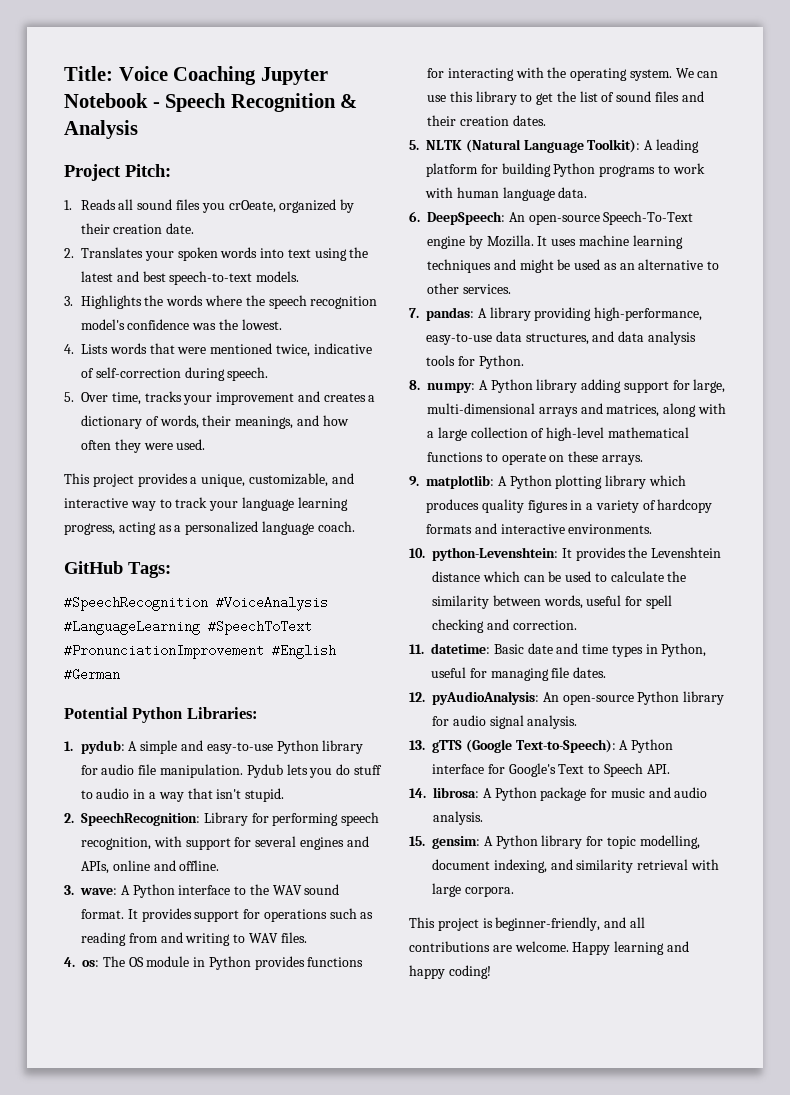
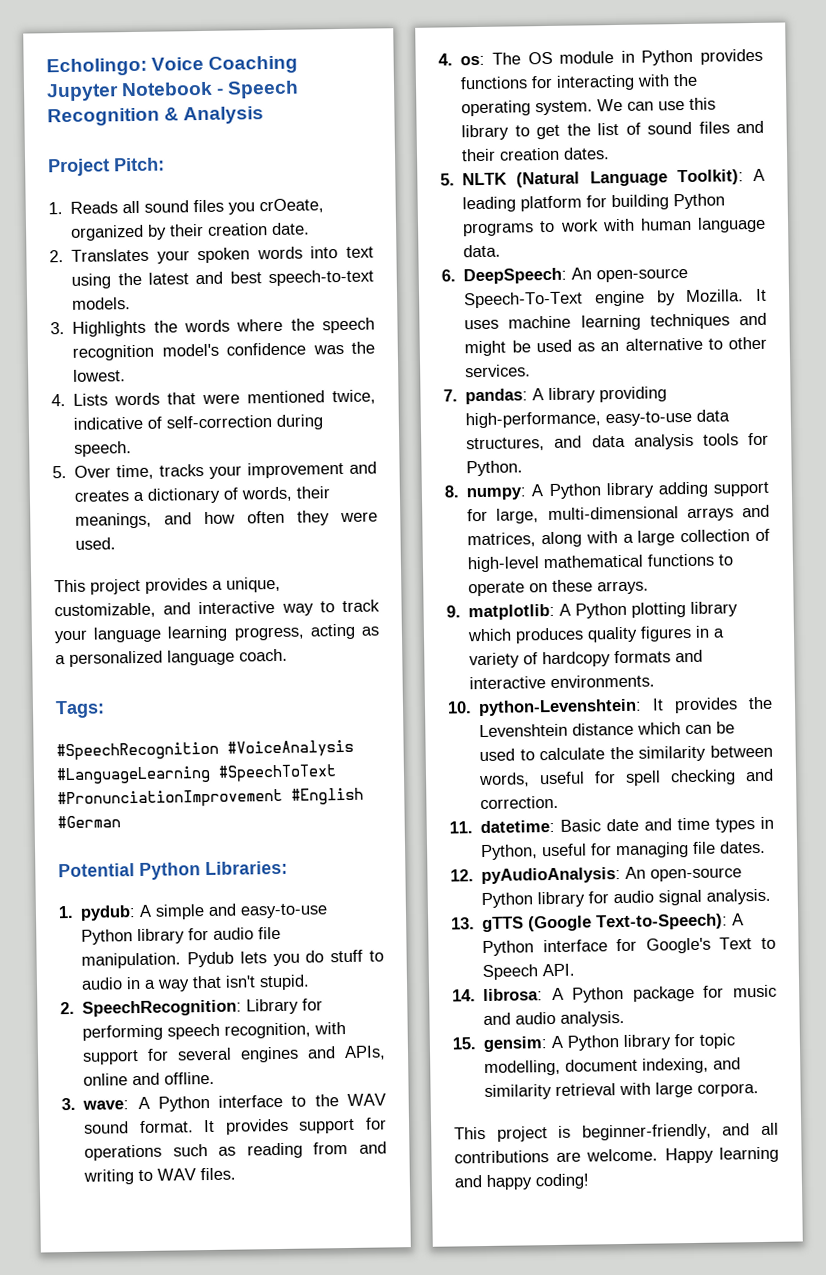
- Title: Voice Coaching Jupyter Notebook - Speech Recognition & Analysis
+ Echolingo: Voice Coaching Jupyter Notebook - Speech Recognition & Analysis
- GitHub Tags:
+ Tags:

